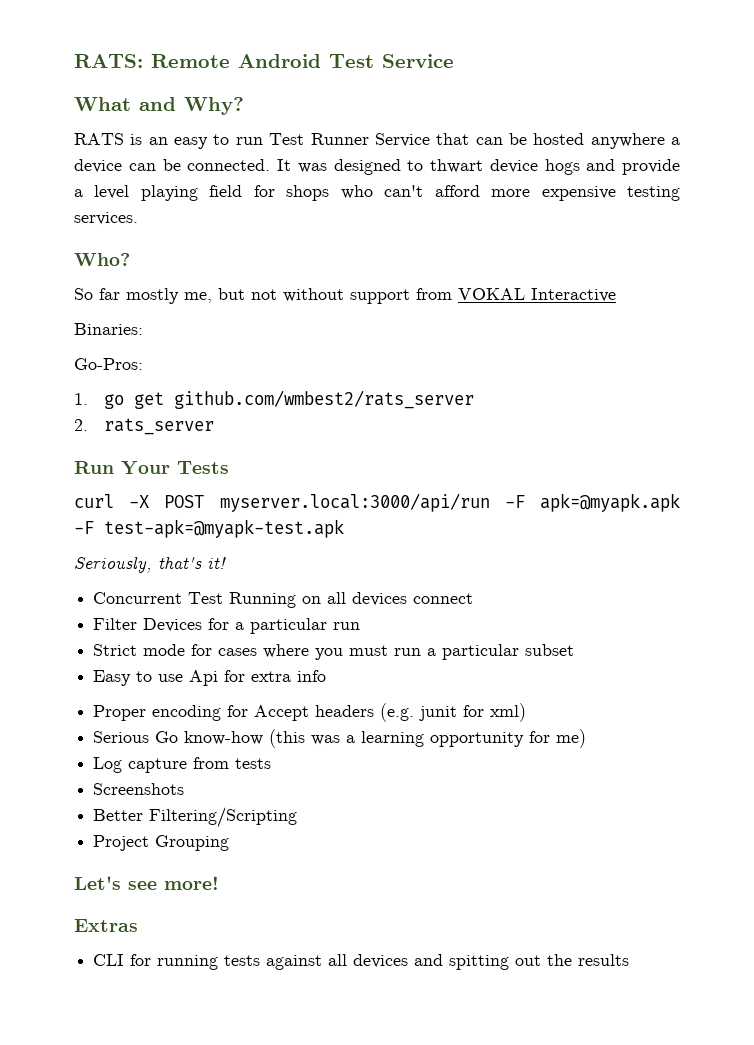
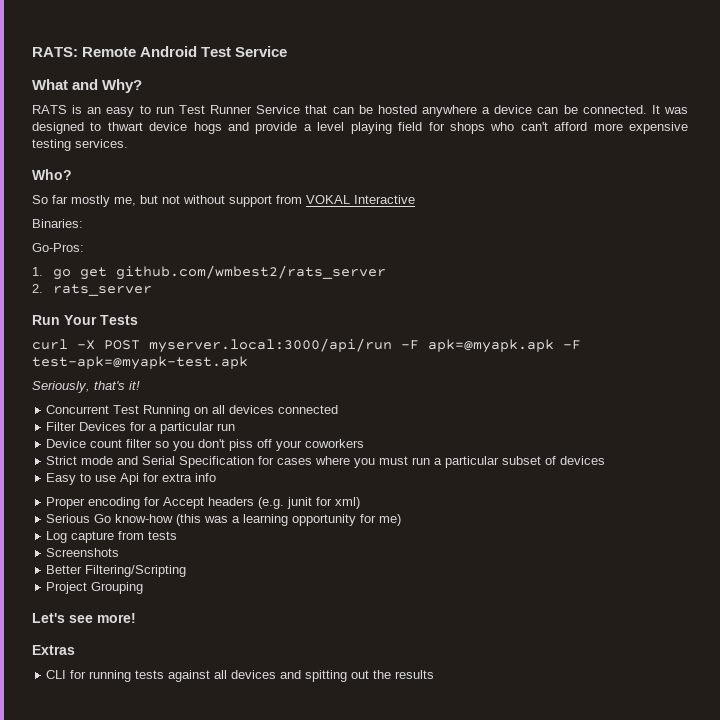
- Concurrent Test Running on all devices connect
+ Concurrent Test Running on all devices connected
+ Device count filter so you don't piss off your coworkers
- Strict mode for cases where you must run a particular subset
+ Strict mode and Serial Specification for cases where you must run a particular subset of devices

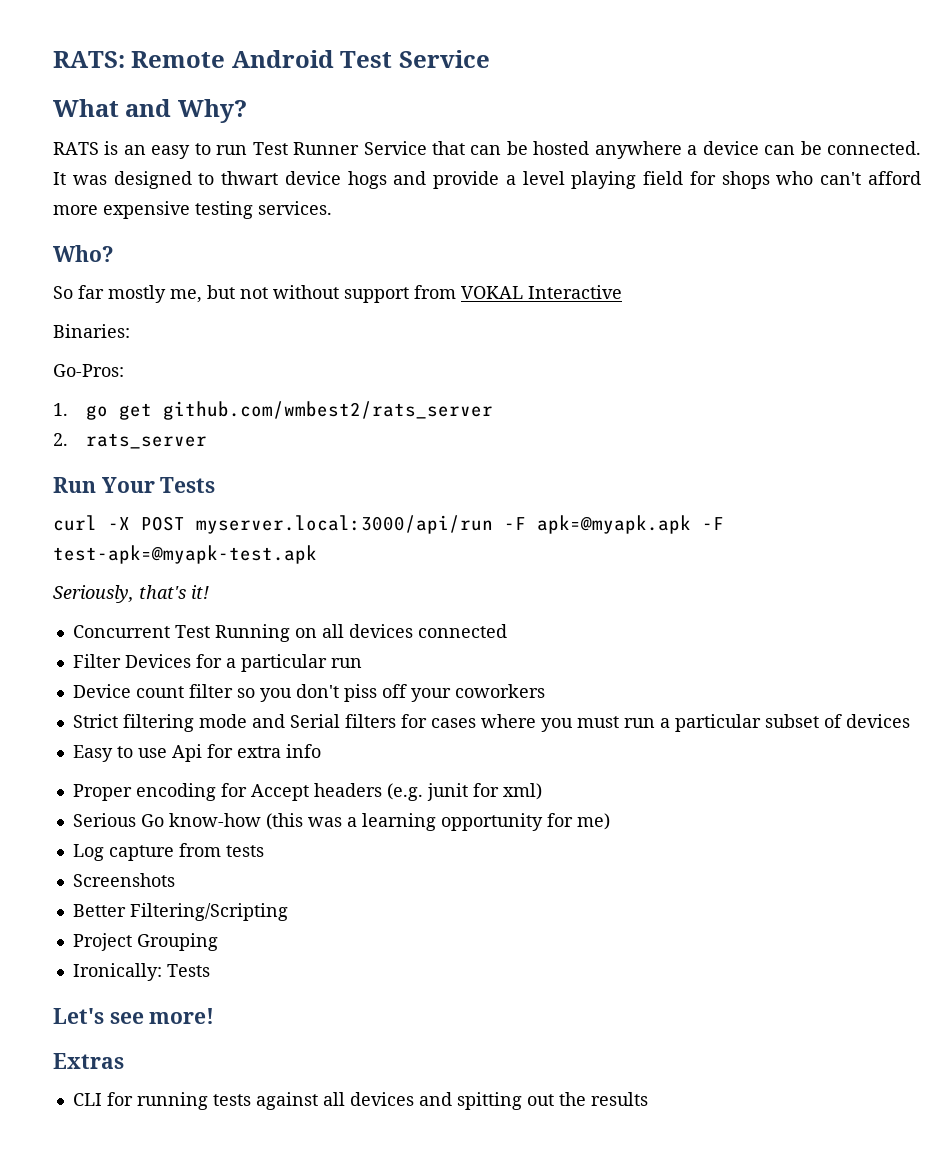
- Strict mode and Serial Specification for cases where you must run a particular subset of devices
+ Strict filtering mode and Serial filters for cases where you must run a particular subset of devices
+ Ironically: Tests

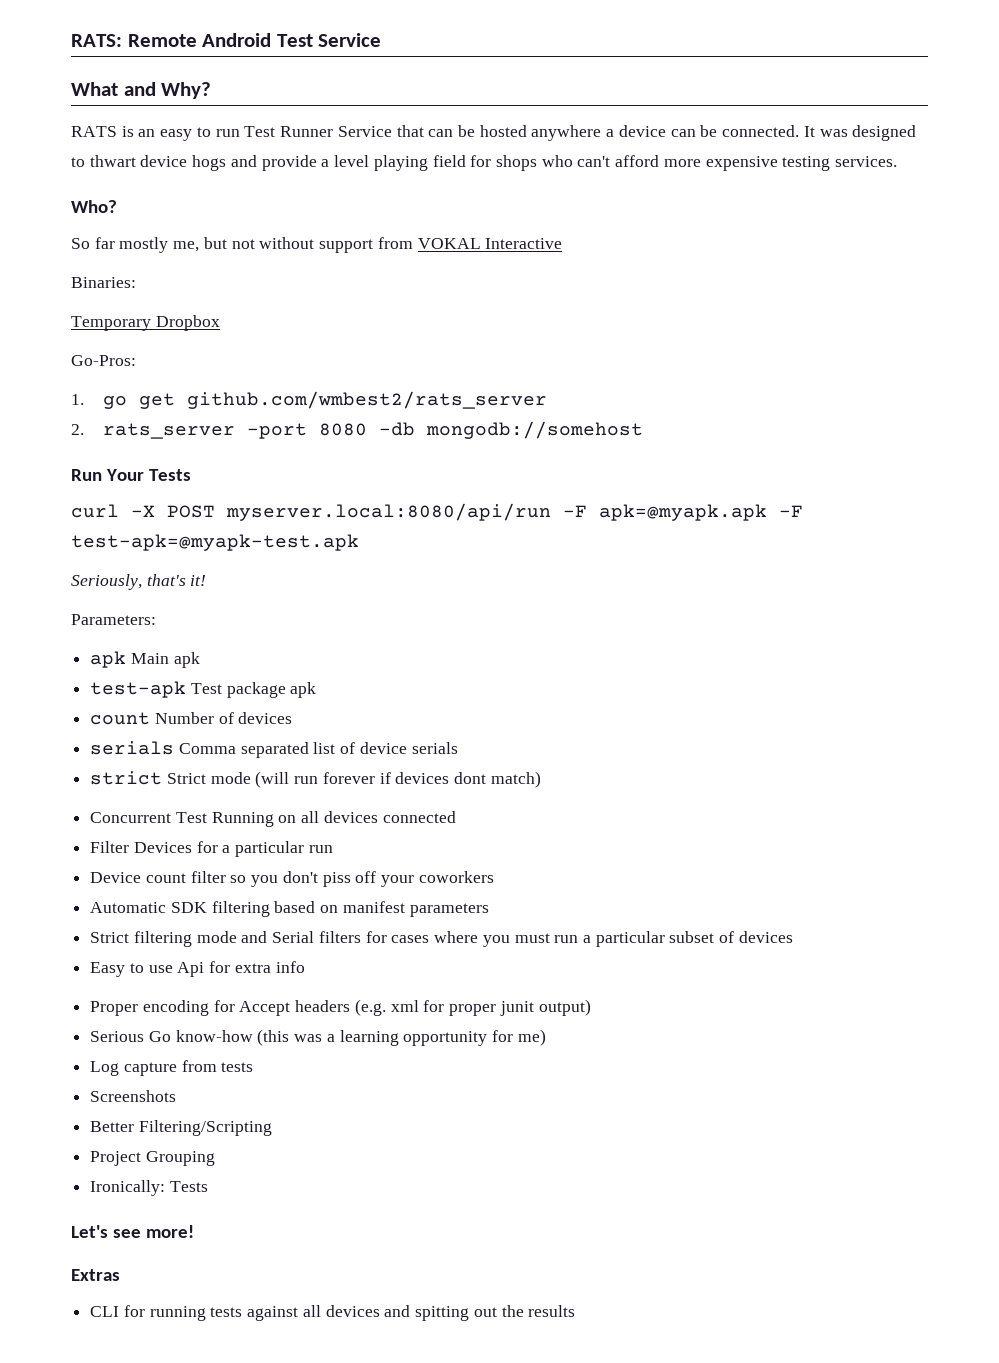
+ Temporary Dropbox
- 2. rats_server
+ 2. rats_server -port 8080 -db mongodb://somehost
- curl -X POST myserver.local:3000/api/run -F apk=@myapk.apk -F test-apk=@myapk-test.apk
+ curl -X POST myserver.local:8080/api/run -F apk=@myapk.apk -F test-apk=@myapk-test.apk
+ Parameters:
+ apk Main apk
+ test-apk Test package apk
+ count Number of devices
+ serials Comma separated list of device serials
+ strict Strict mode (will run forever if devices dont match)
+ Automatic SDK filtering based on manifest parameters
- Proper encoding for Accept headers (e.g. junit for xml)
+ Proper encoding for Accept headers (e.g. xml for proper junit output)

